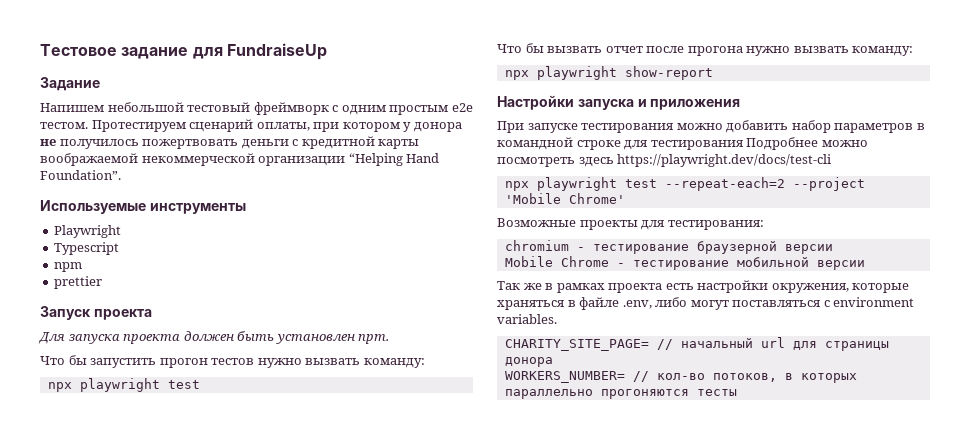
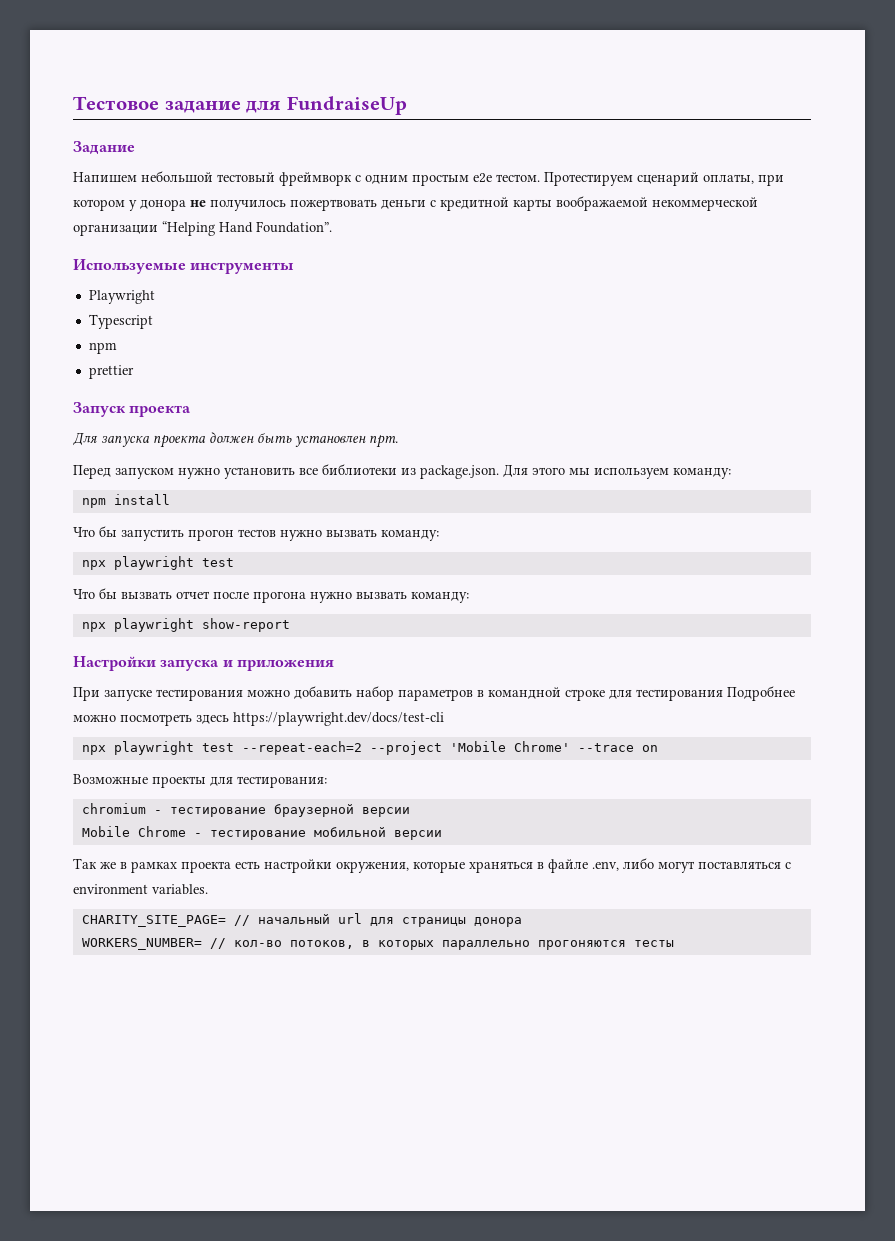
+ Перед запуском нужно установить все библиотеки из package.json. Для этого мы используем команду:
+ npm install
- npx playwright test --repeat-each=2 --project 'Mobile Chrome'
+ npx playwright test --repeat-each=2 --project 'Mobile Chrome' --trace on

